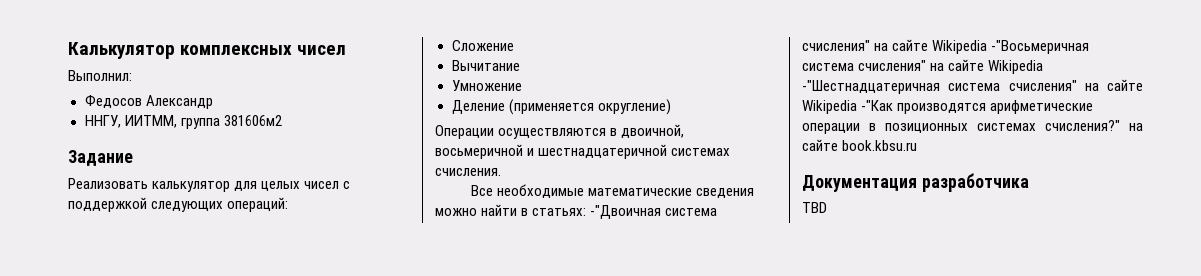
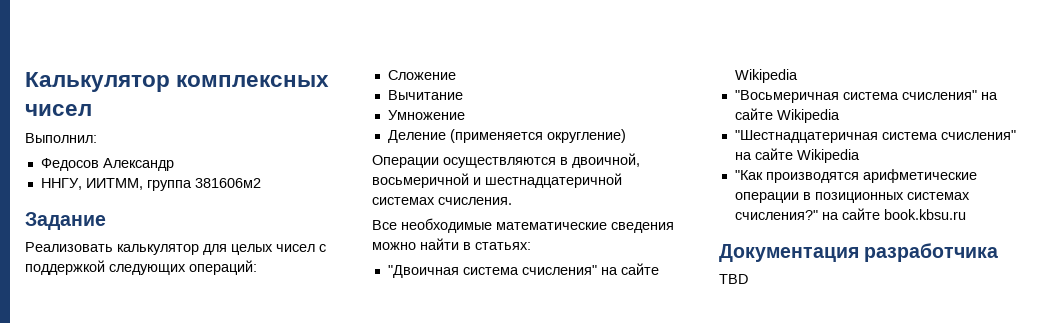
- Все необходимые математические сведения можно найти в статьях: -"Двоичная система счисления" на сайте Wikipedia -"Восьмеричная система счисления" на сайте Wikipedia -"Шестнадцатеричная система счисления" на сайте Wikipedia -"Как производятся арифметические операции в позиционных системах счисления?" на сайте book.kbsu.ru
+ Все необходимые математические сведения можно найти в статьях:
+ "Двоичная система счисления" на сайте Wikipedia
+ "Восьмеричная система счисления" на сайте Wikipedia
+ "Шестнадцатеричная система счисления" на сайте Wikipedia
+ "Как производятся арифметические операции в позиционных системах счисления?" на сайте book.kbsu.ru

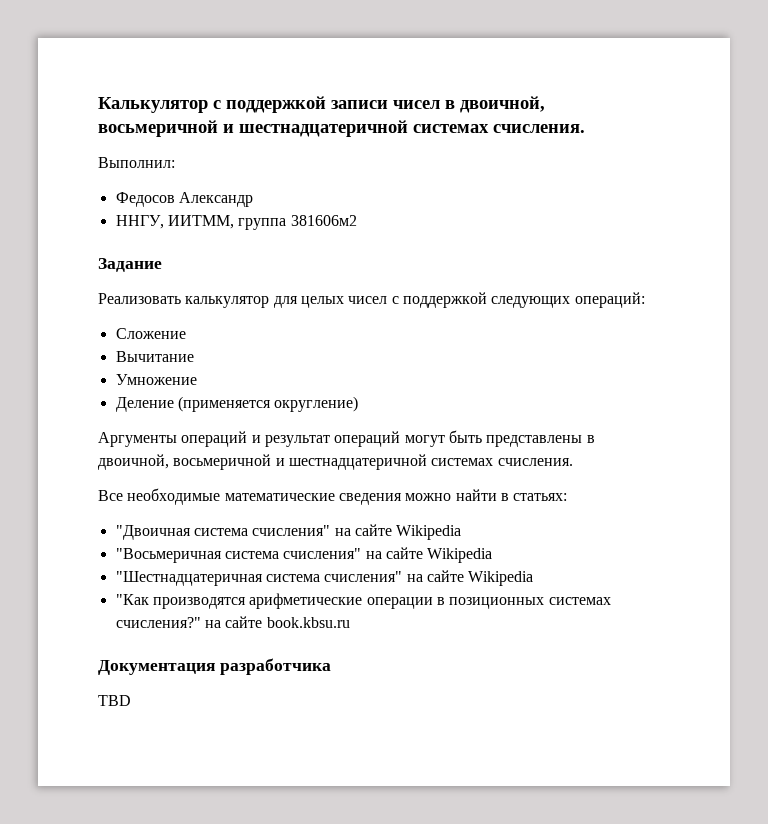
- Калькулятор комплексных чисел
+ Калькулятор с поддержкой записи чисел в двоичной, восьмеричной и шестнадцатеричной системах счисления.
- Операции осуществляются в двоичной, восьмеричной и шестнадцатеричной системах счисления.
+ Аргументы операций и результат операций могут быть представлены в двоичной, восьмеричной и шестнадцатеричной системах счисления.

